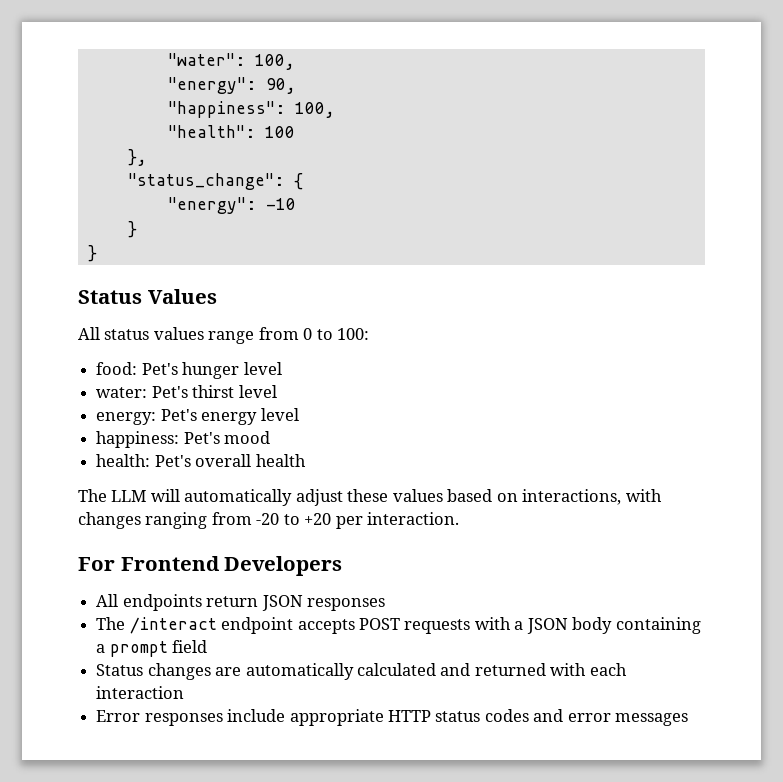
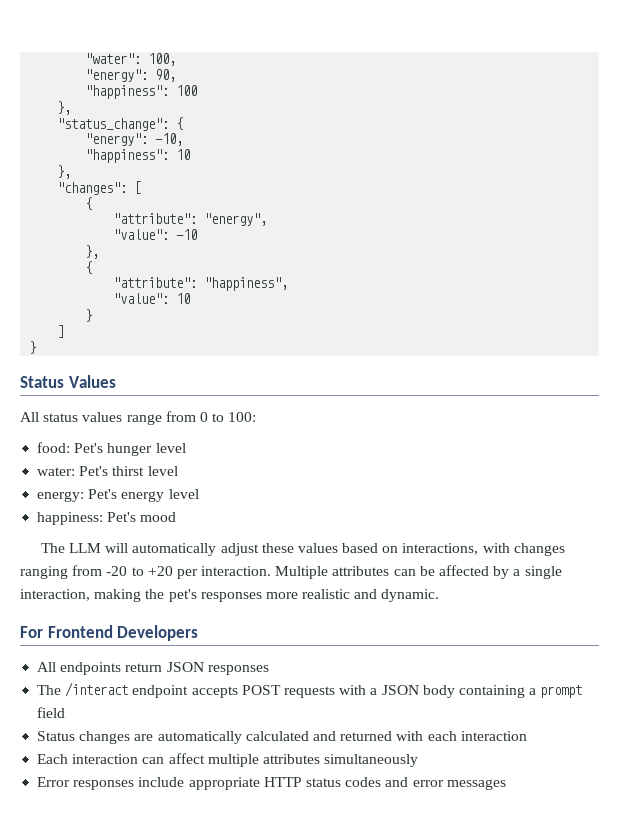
- "happiness": 100,
- "health": 100
+ "happiness": 100
- "energy": -10
+ "energy": -10,
+ "happiness": 10
+ },
+ "changes": [
+ {
+ "attribute": "energy",
+ "value": -10
+ },
+ {
+ "attribute": "happiness",
+ "value": 10
  }
+ ]
- health: Pet's overall health
+ Multiple attributes can be affected by a single interaction, making the pet's responses more realistic and dynamic.
+ Each interaction can affect multiple attributes simultaneously

